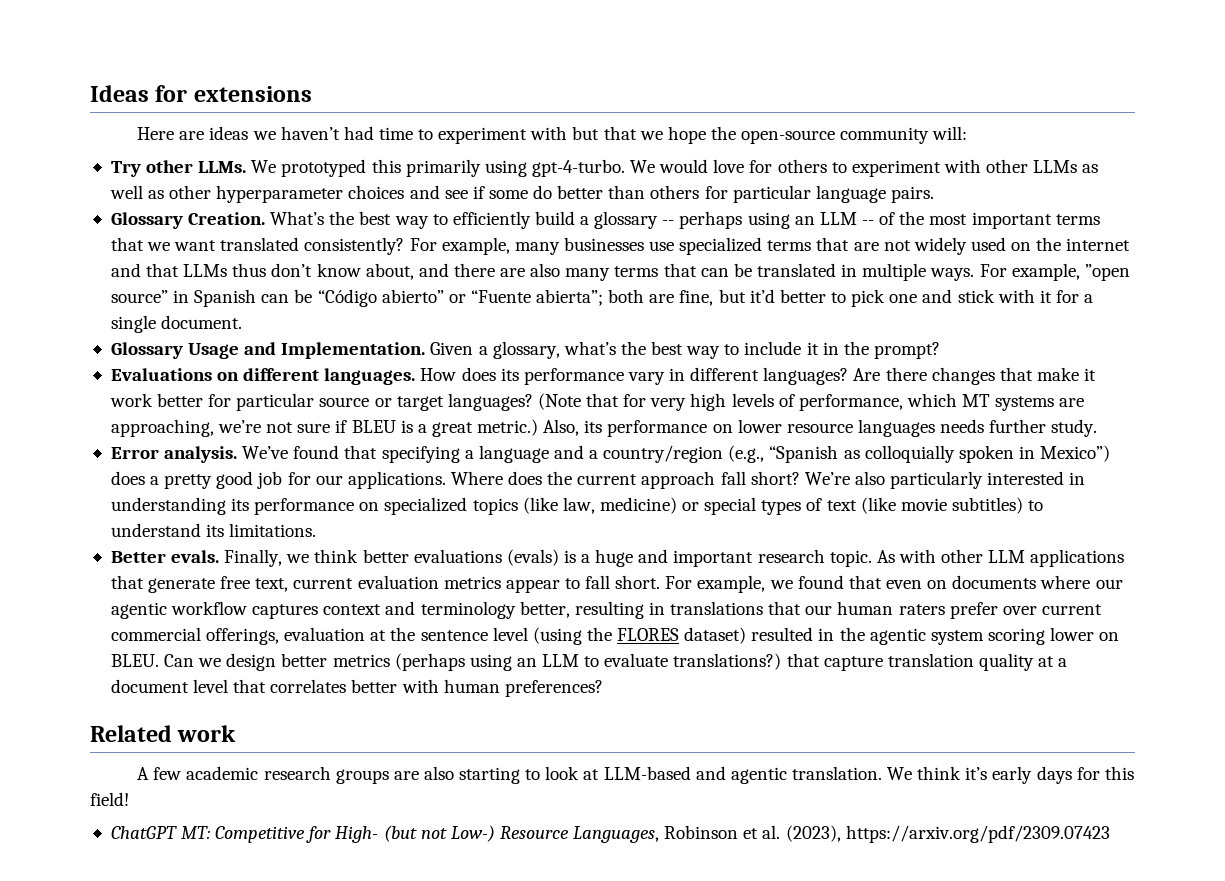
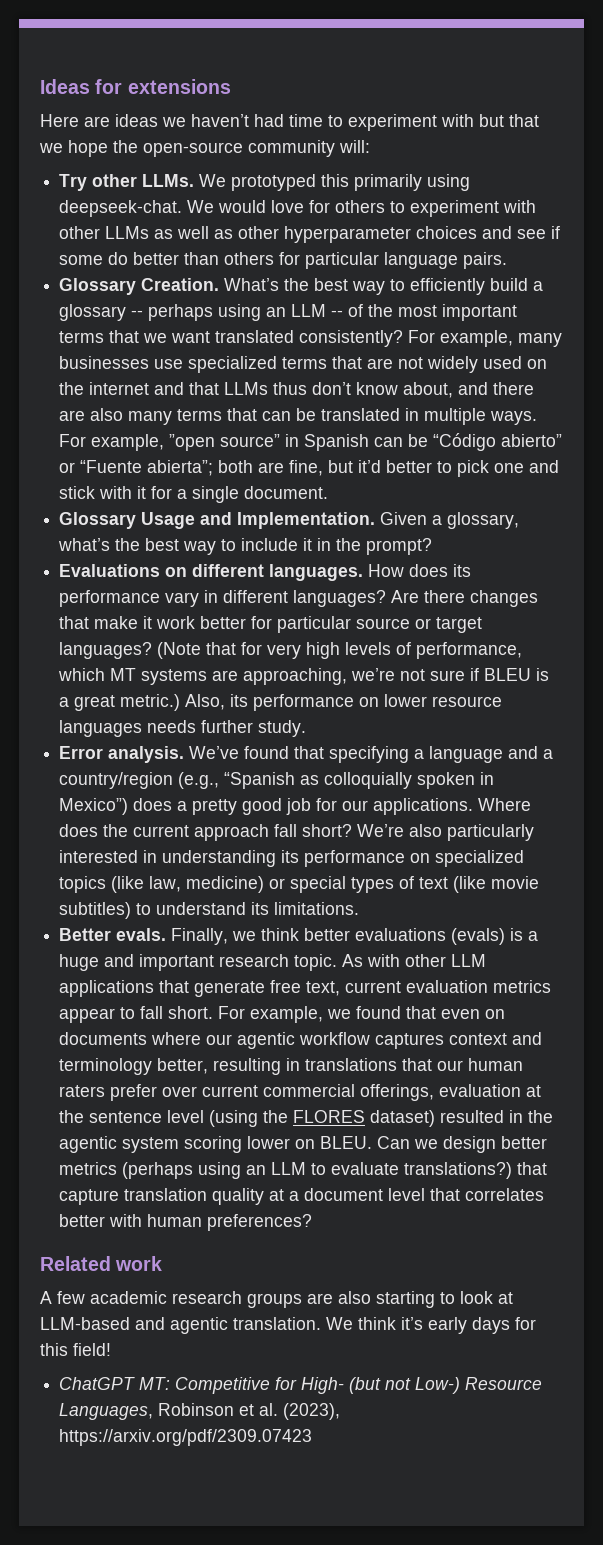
- We prototyped this primarily using gpt-4-turbo.
+ We prototyped this primarily using deepseek-chat.

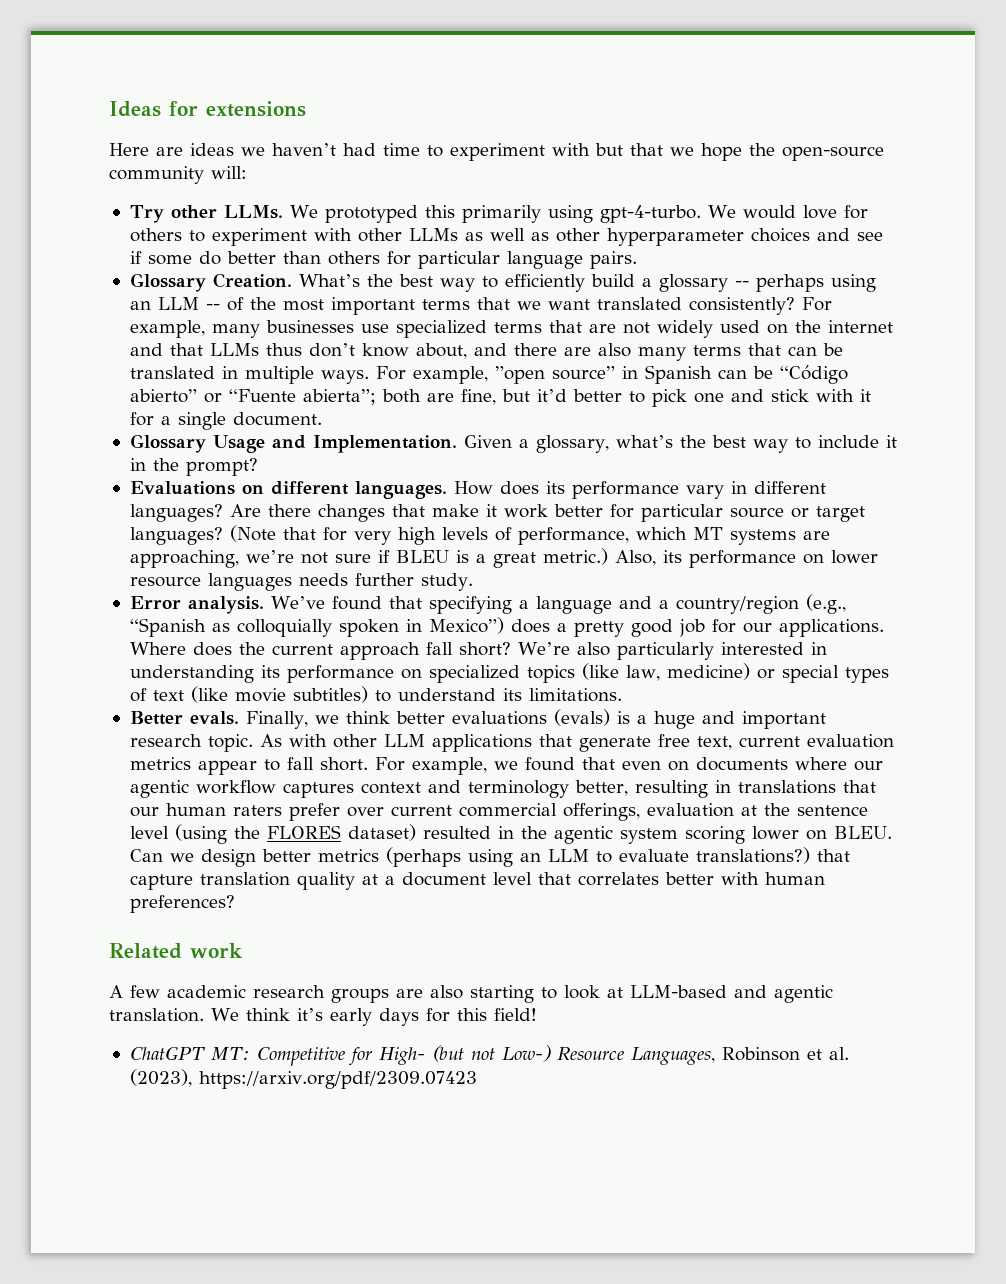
- We prototyped this primarily using deepseek-chat.
+ We prototyped this primarily using gpt-4-turbo.

